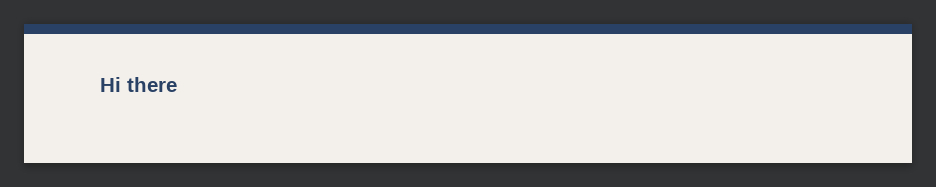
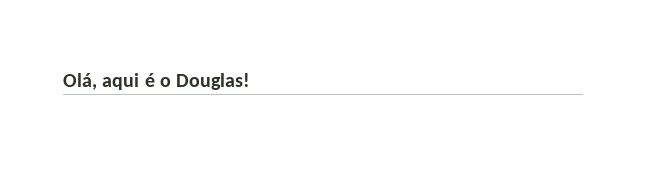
- Hi there
+ Olá, aqui é o Douglas!

